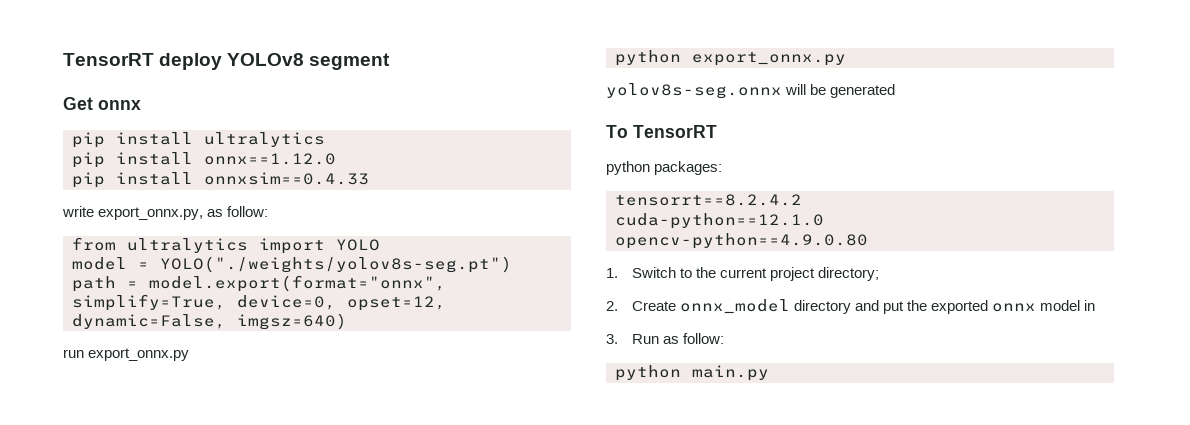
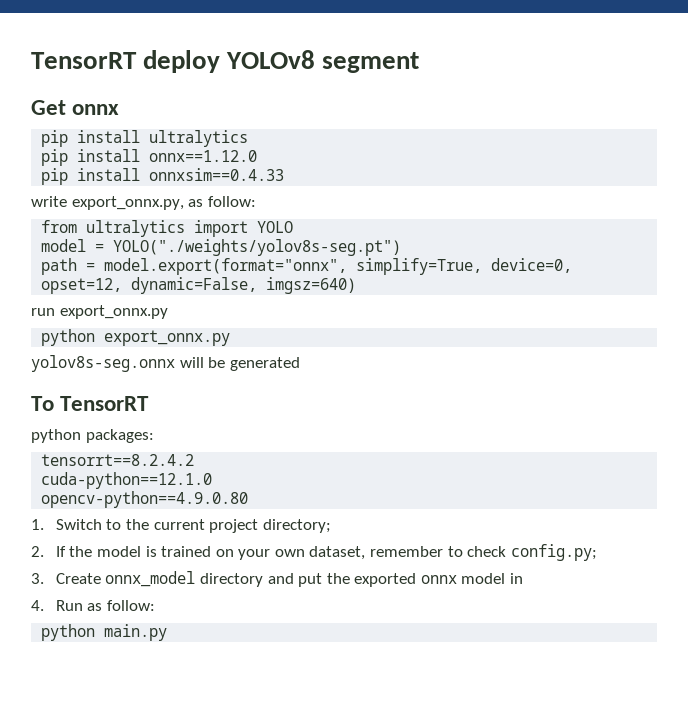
- 2. Create onnx_model directory and put the exported onnx model in
+ 2. If the model is trained on your own dataset, remember to check config.py;
+ 3. Create onnx_model directory and put the exported onnx model in
- 3. Run as follow:
+ 4. Run as follow:

